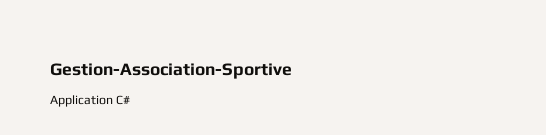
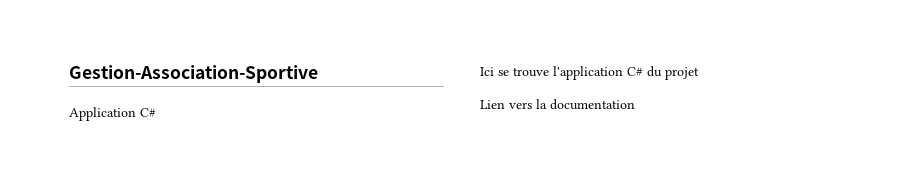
+ Ici se trouve l'application C# du projet
+ Lien vers la documentation

